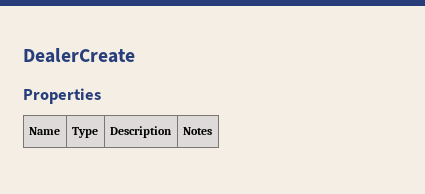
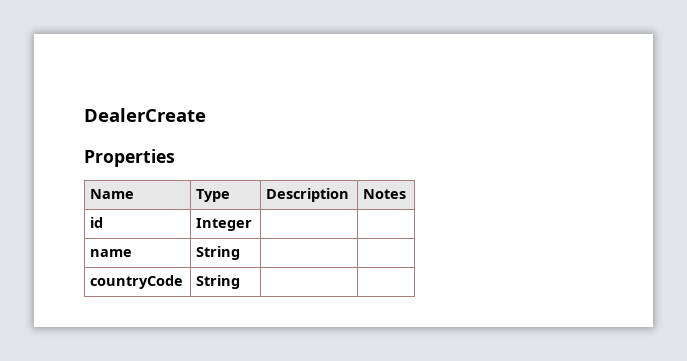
+ id | Integer | |
+ name | String | |
+ countryCode | String | |

